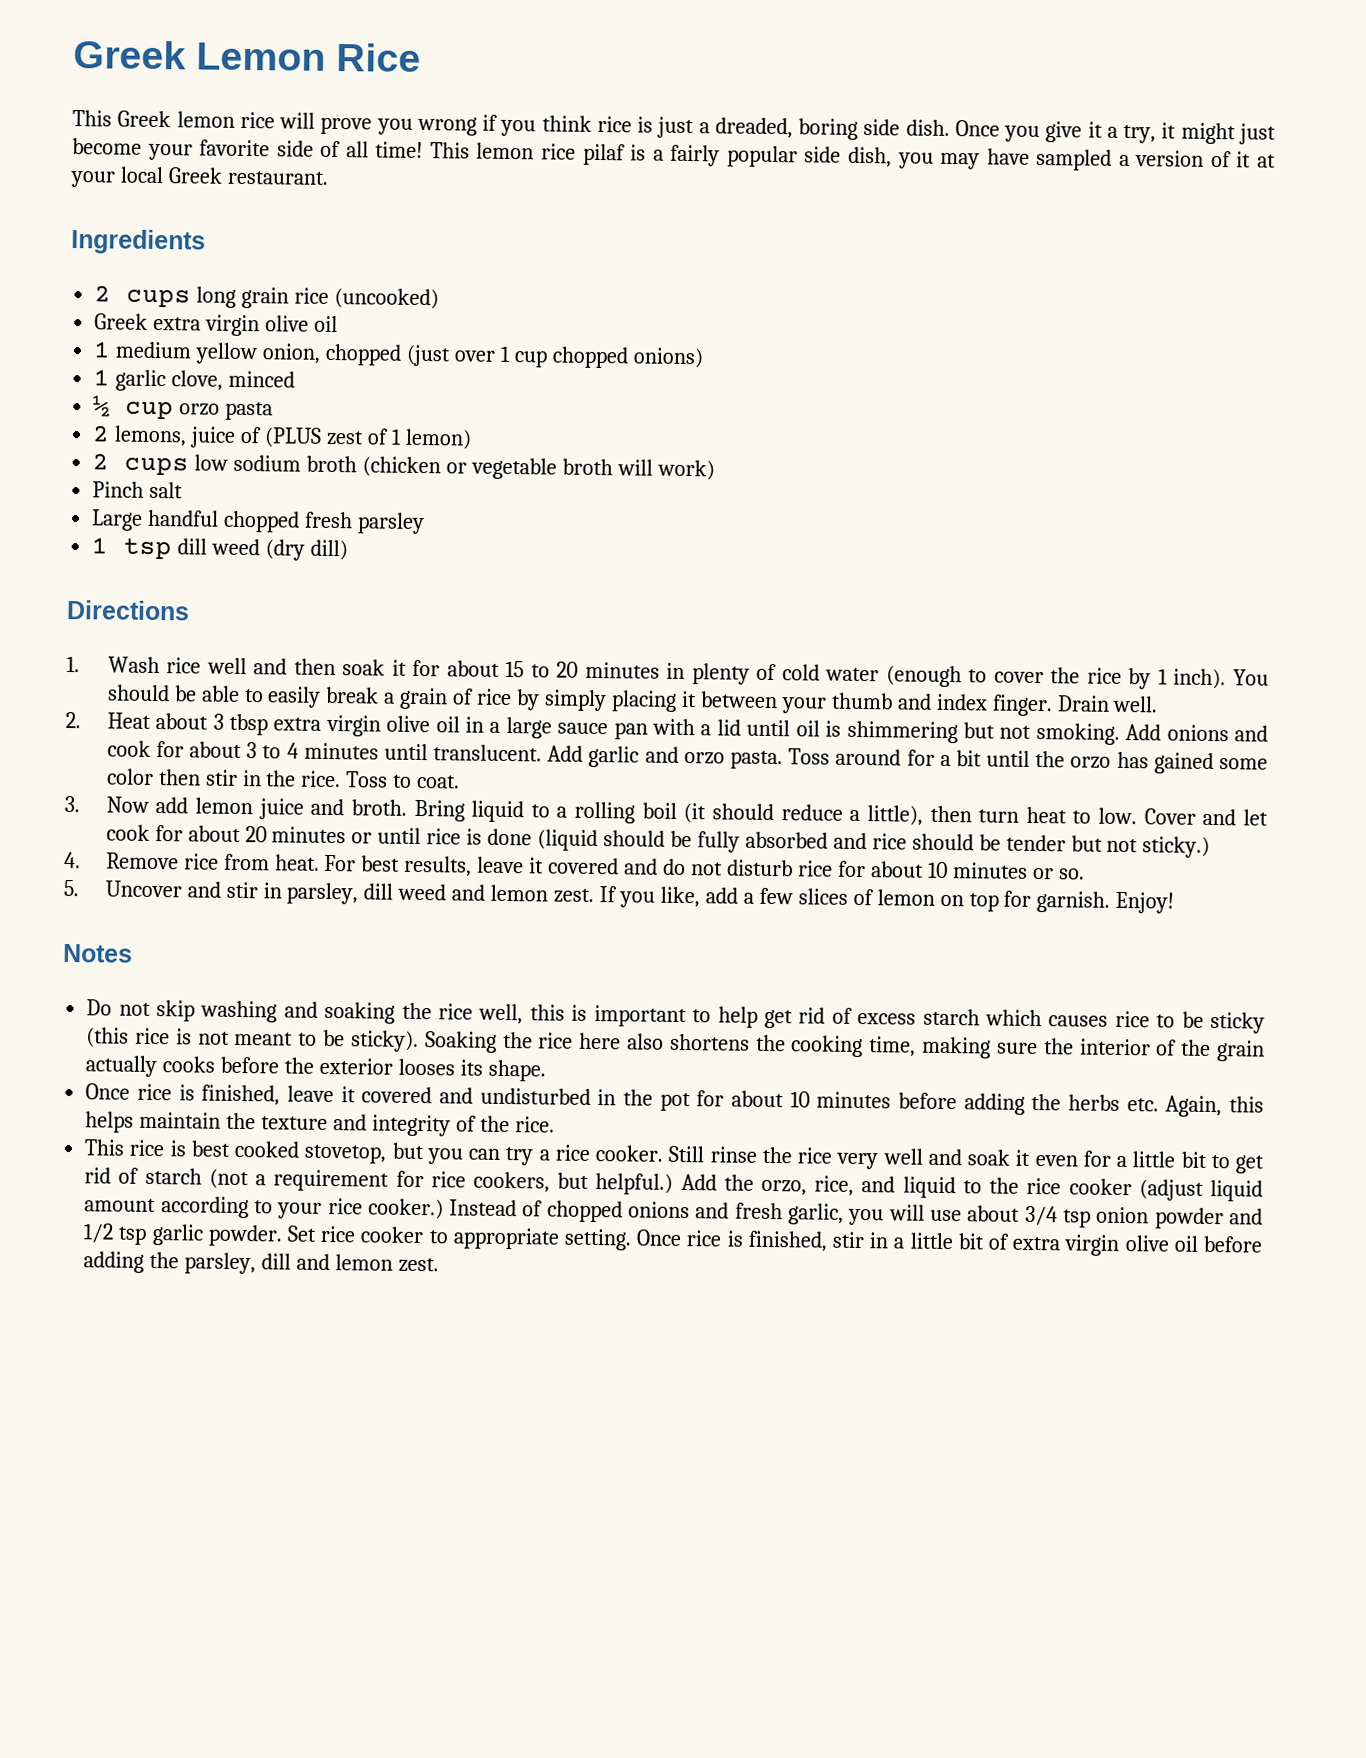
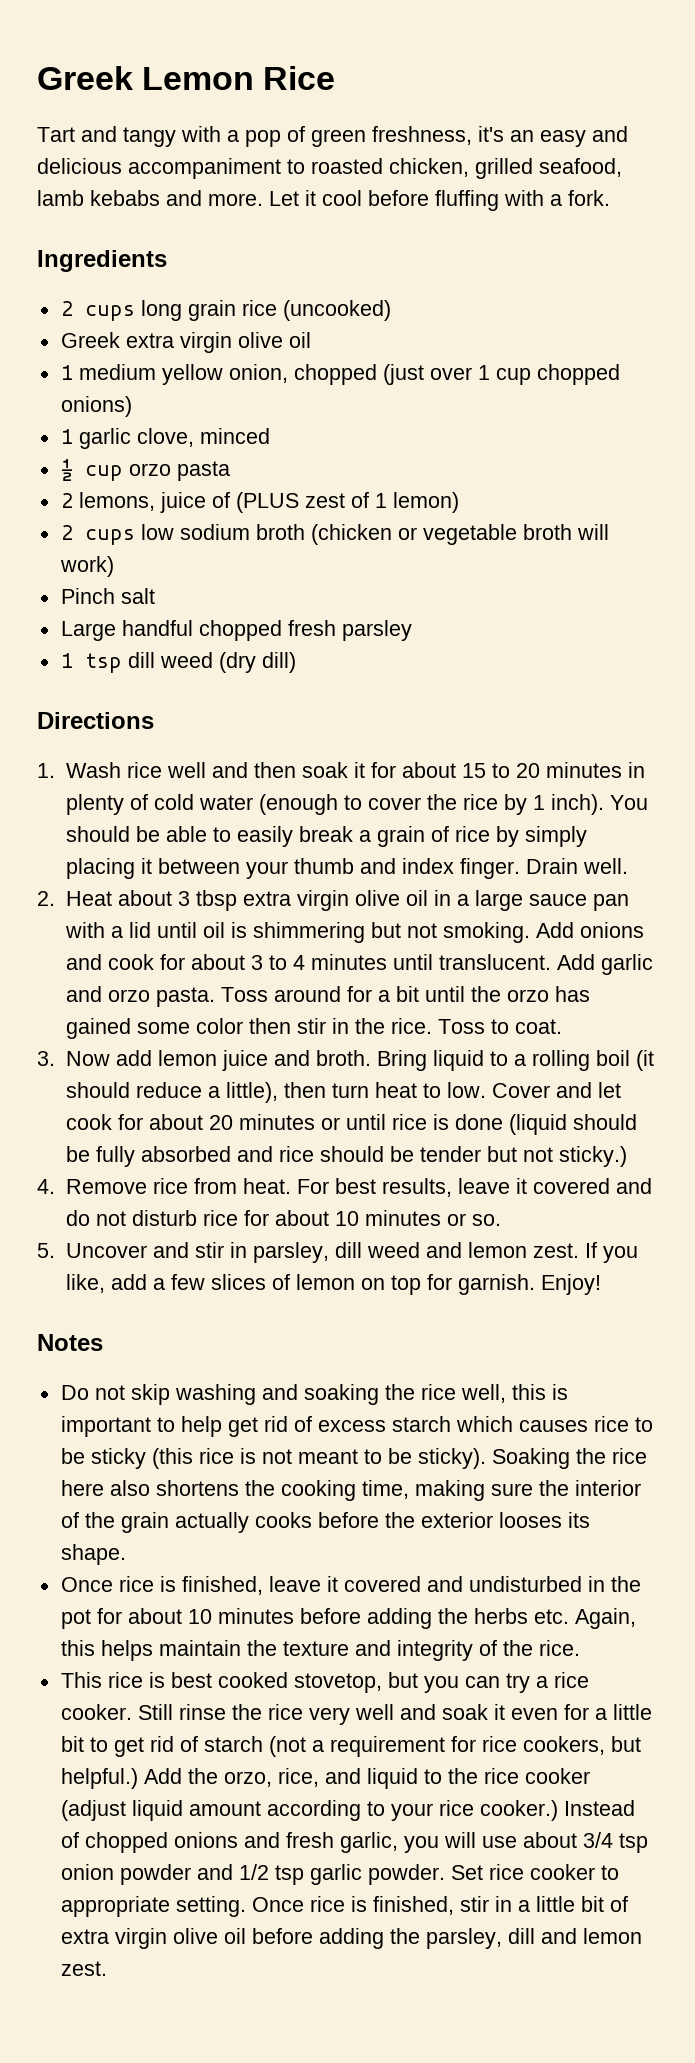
- This Greek lemon rice will prove you wrong if you think rice is just a dreaded, boring side dish. Once you give it a try, it might just become your favorite side of all time! This lemon rice pilaf is a fairly popular side dish, you may have sampled a version of it at your local Greek restaurant.
+ Tart and tangy with a pop of green freshness, it's an easy and delicious accompaniment to roasted chicken, grilled seafood, lamb kebabs and more. Let it cool before fluffing with a fork.

